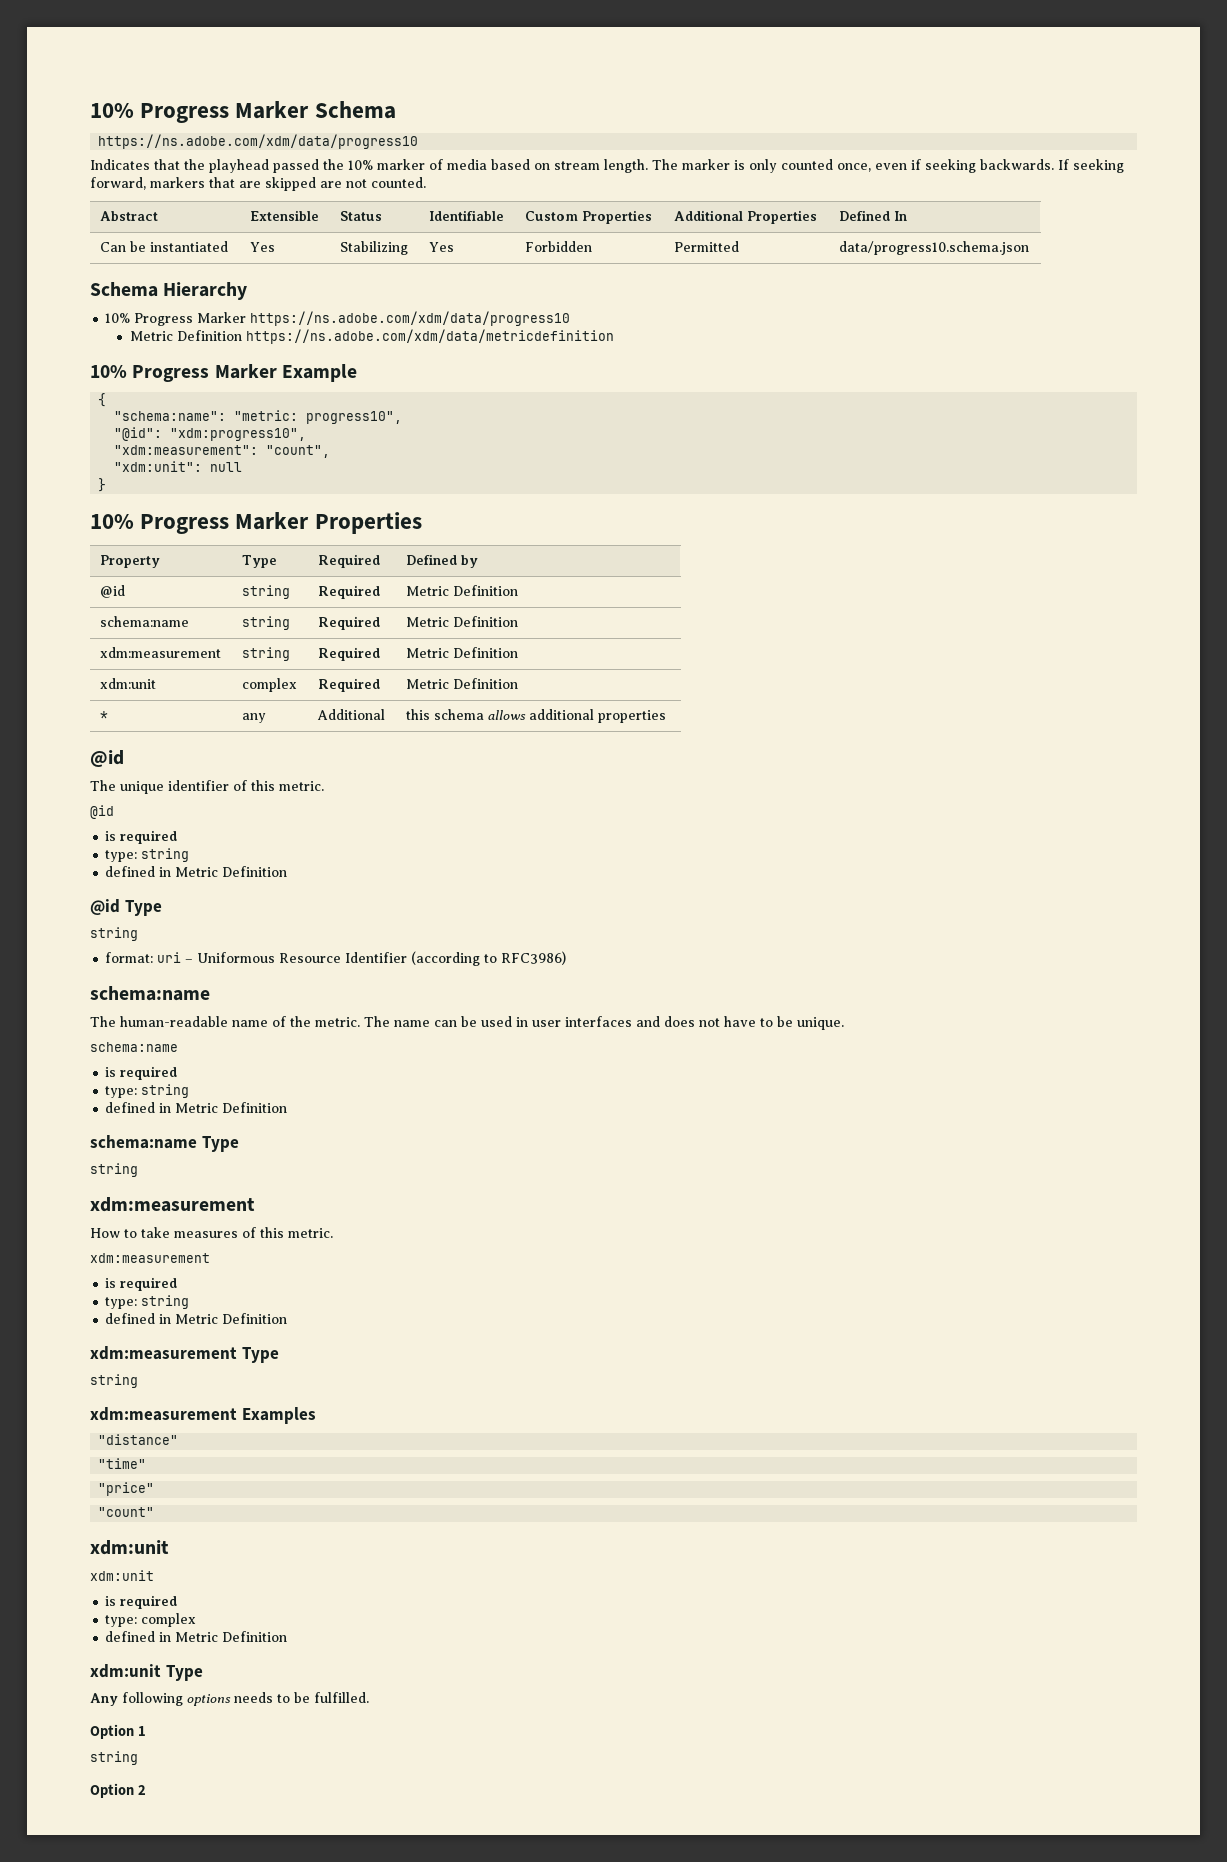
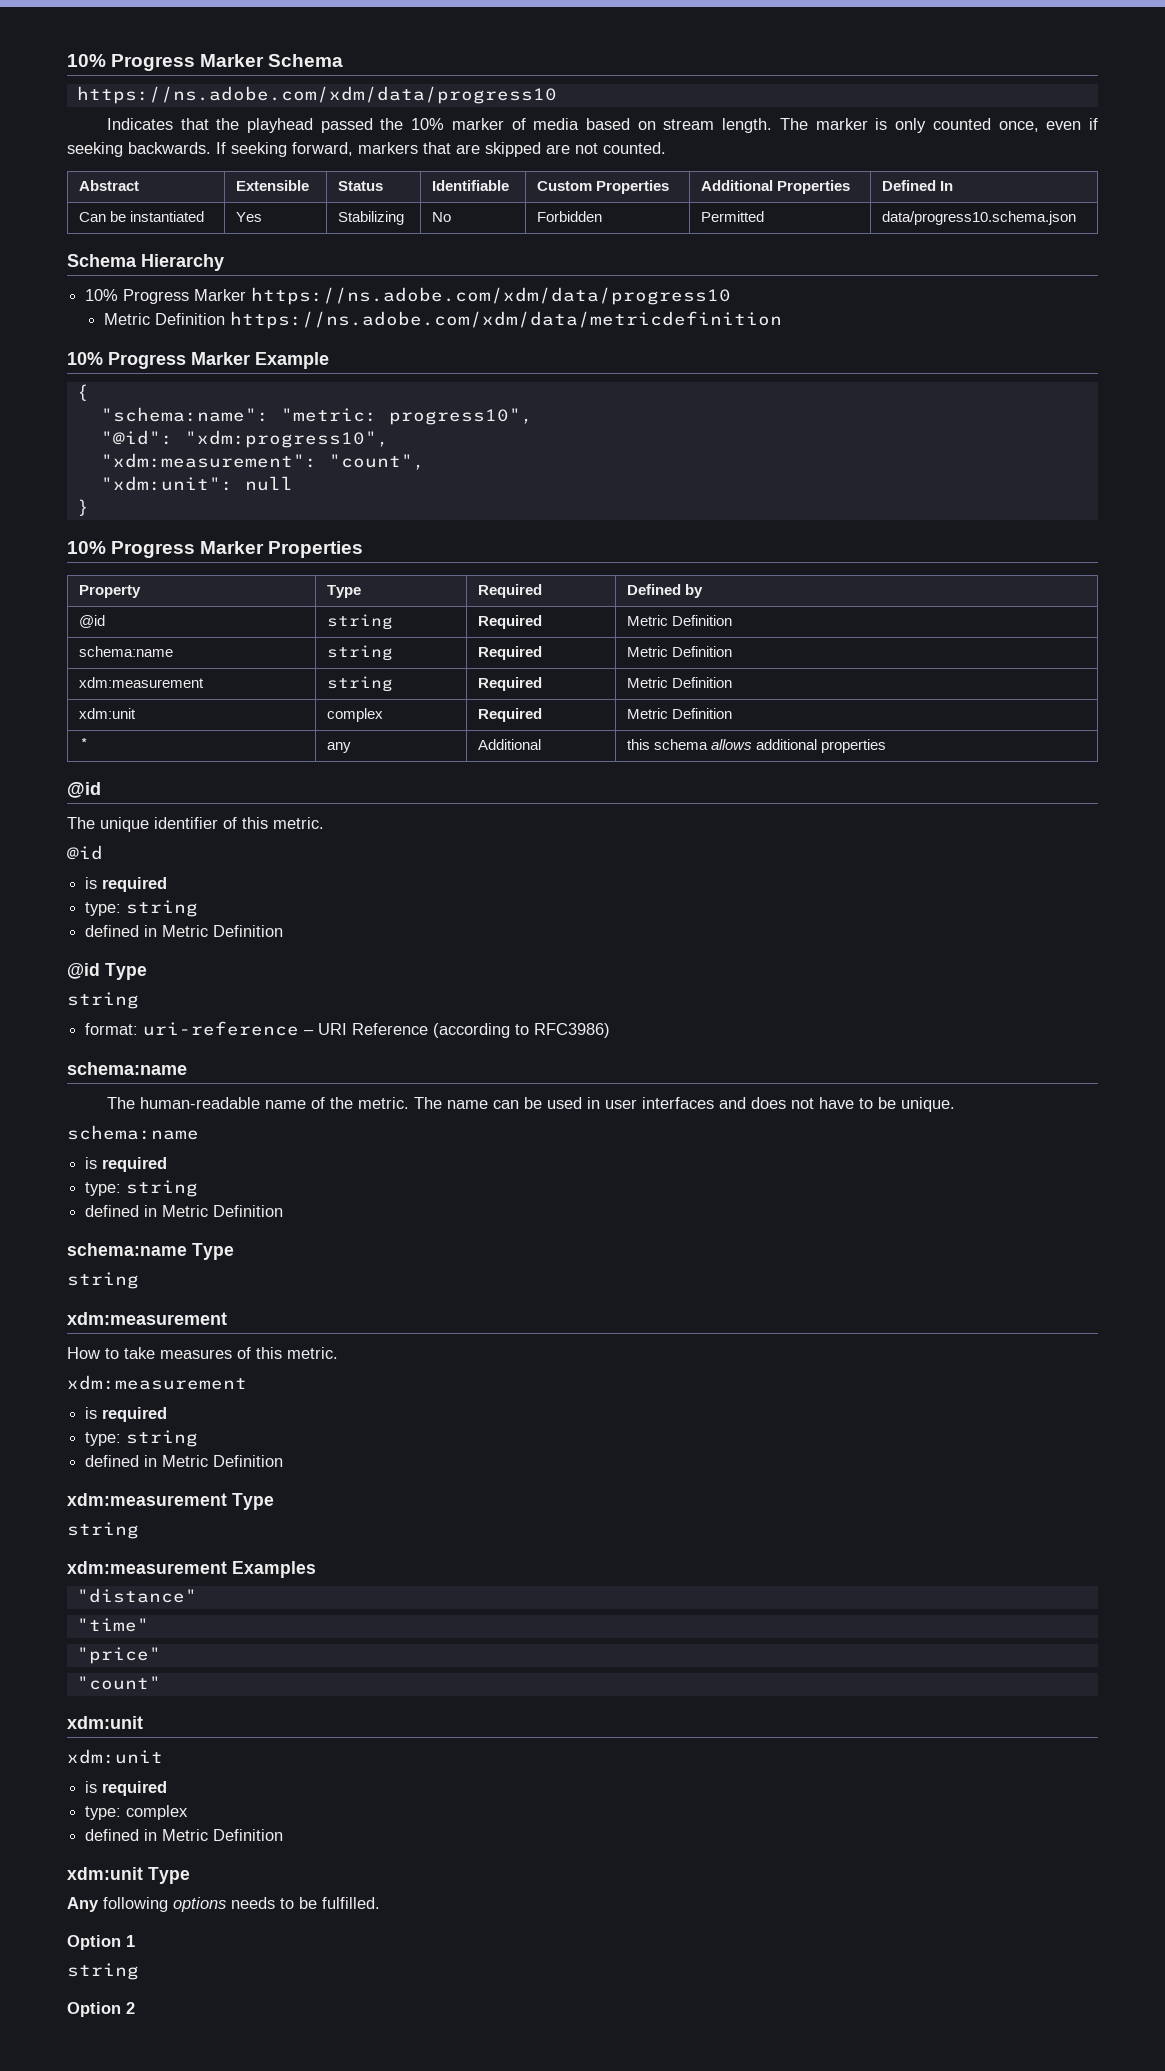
- Can be instantiated | Yes | Stabilizing | Yes | Forbidden | Permitted | data/progress10.schema.json
+ Can be instantiated | Yes | Stabilizing | No | Forbidden | Permitted | data/progress10.schema.json
- format: uri – Uniformous Resource Identifier (according to RFC3986)
+ format: uri-reference – URI Reference (according to RFC3986)

